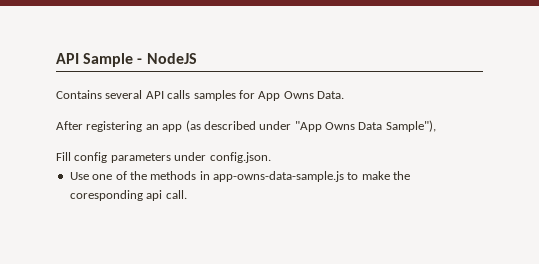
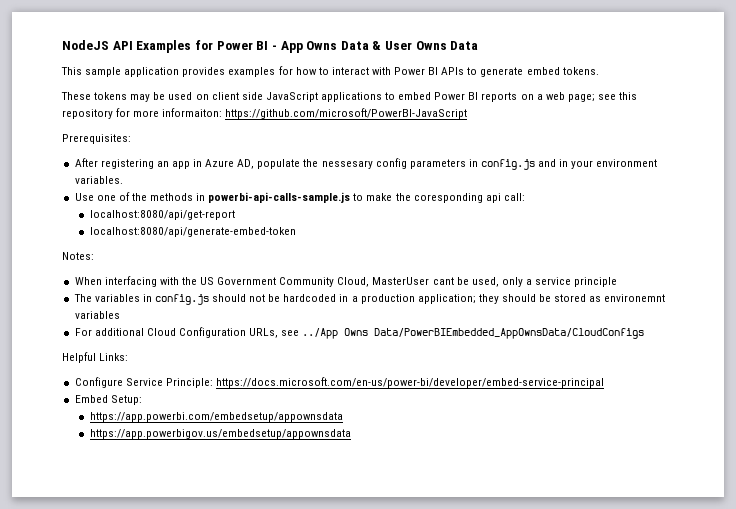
- API Sample - NodeJS
- Contains several API calls samples for App Owns Data.
- After registering an app (as described under "App Owns Data Sample"),
- Fill config parameters under config.json.
+ NodeJS API Examples for Power BI - App Owns Data & User Owns Data
+ This sample application provides examples for how to interact with Power BI APIs to generate embed tokens.
+ These tokens may be used on client side JavaScript applications to embed Power BI reports on a web page; see this repository for more informaiton: https://github.com/microsoft/PowerBI-JavaScript
+ Prerequisites:
+ After registering an app in Azure AD, populate the nessesary config parameters in config.js and in your environment variables.
- Use one of the methods in app-owns-data-sample.js to make the coresponding api call.
+ Use one of the methods in powerbi-api-calls-sample.js to make the coresponding api call:
+ localhost:8080/api/get-report
+ localhost:8080/api/generate-embed-token
+ Notes:
+ When interfacing with the US Government Community Cloud, MasterUser cant be used, only a service principle
+ The variables in config.js should not be hardcoded in a production application; they should be stored as environemnt variables
+ For additional Cloud Configuration URLs, see ../App Owns Data/PowerBIEmbedded_AppOwnsData/CloudConfigs
+ Helpful Links:
+ Configure Service Principle: https://docs.microsoft.com/en-us/power-bi/developer/embed-service-principal
+ Embed Setup:
+ https://app.powerbi.com/embedsetup/appownsdata
+ https://app.powerbigov.us/embedsetup/appownsdata

